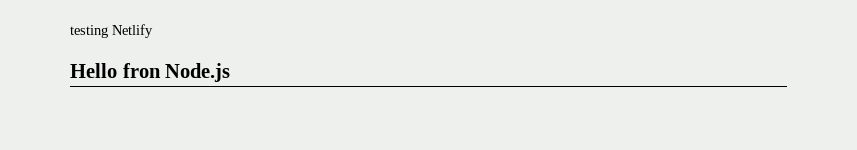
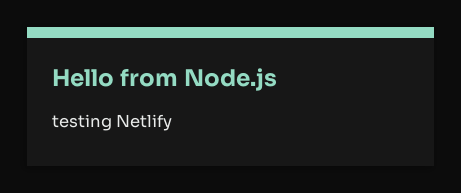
+ Hello from Node.js
- Hello fron Node.js

